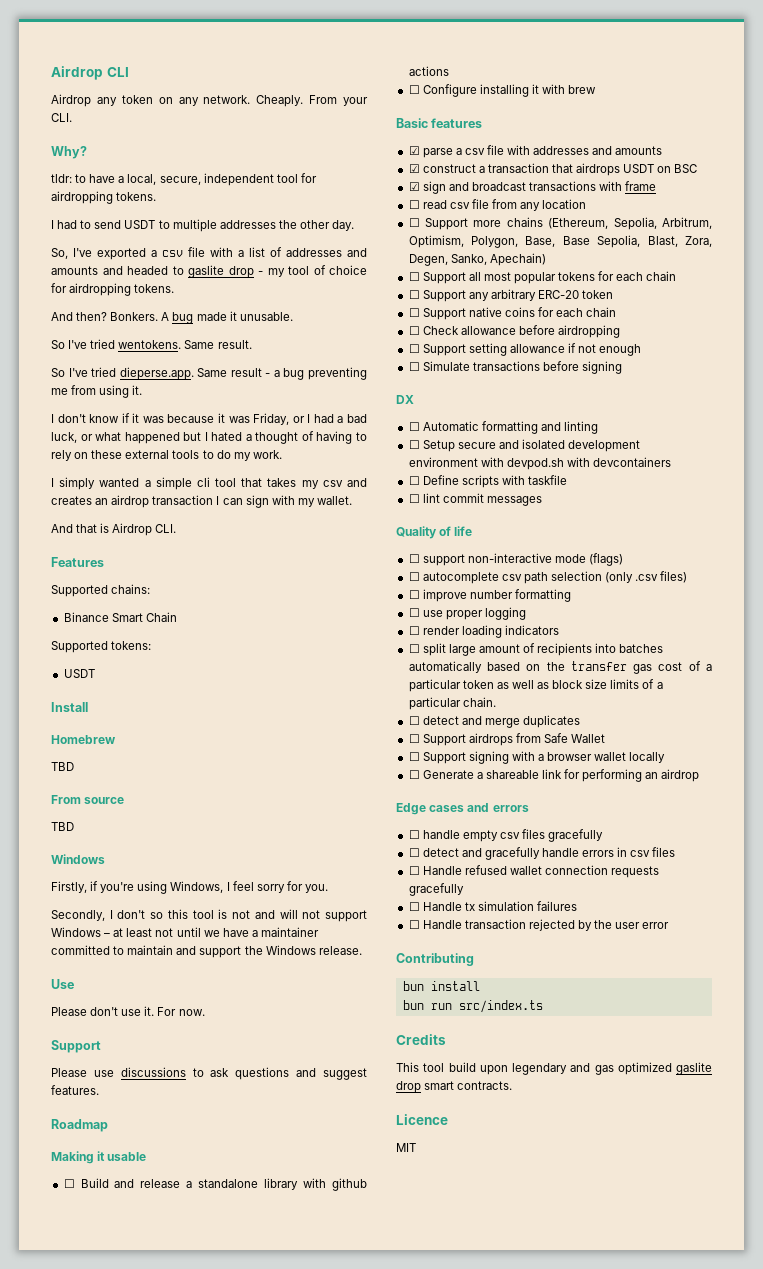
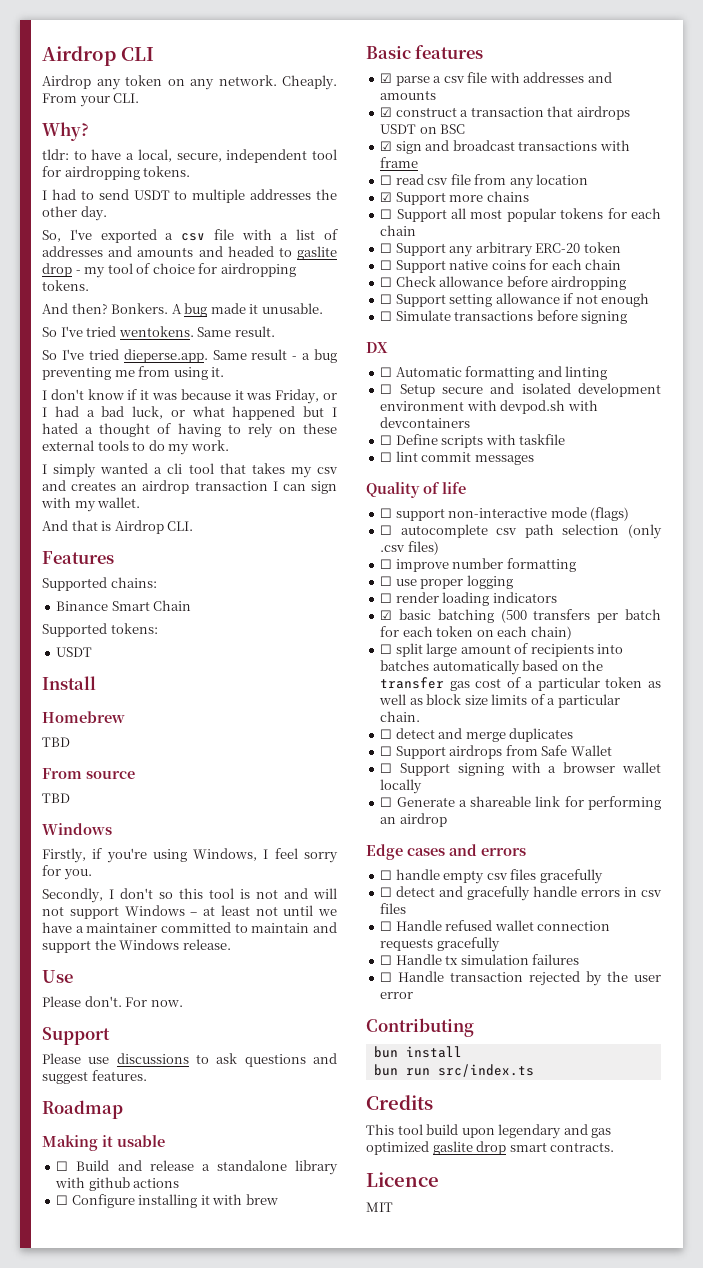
- I simply wanted a simple cli tool that takes my csv and creates an airdrop transaction I can sign with my wallet.
+ I simply wanted a cli tool that takes my csv and creates an airdrop transaction I can sign with my wallet.
- Please don't use it.
+ Please don't.
- ☐ Support more chains (Ethereum, Sepolia, Arbitrum, Optimism, Polygon, Base, Base Sepolia, Blast, Zora, Degen, Sanko, Apechain)
+ ☑ Support more chains
+ ☑ basic batching (500 transfers per batch for each token on each chain)

